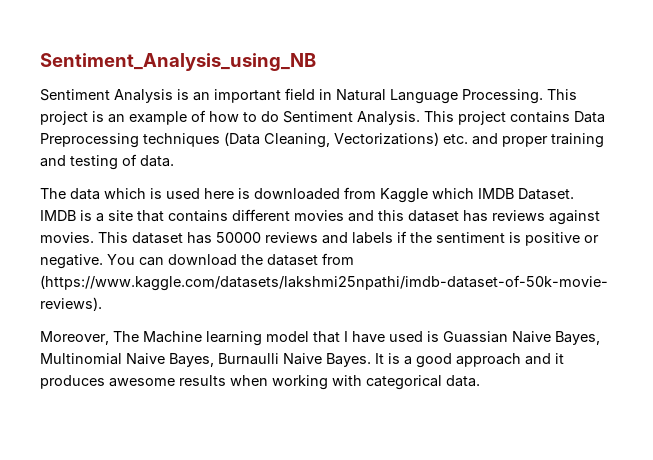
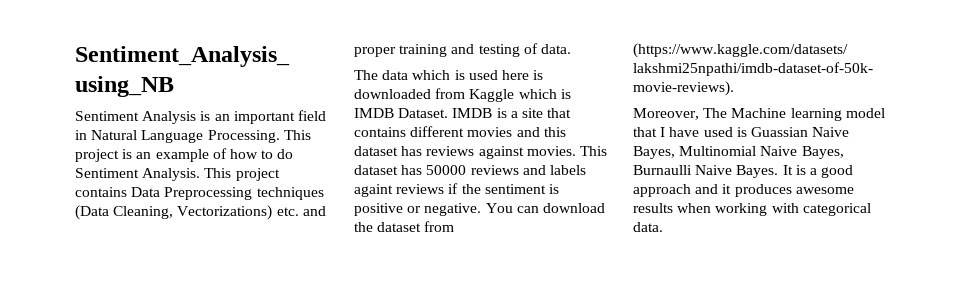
- The data which is used here is downloaded from Kaggle which IMDB Dataset.
+ The data which is used here is downloaded from Kaggle which is IMDB Dataset.
- This dataset has 50000 reviews and labels if the sentiment is positive or negative.
+ This dataset has 50000 reviews and labels againt reviews if the sentiment is positive or negative.

